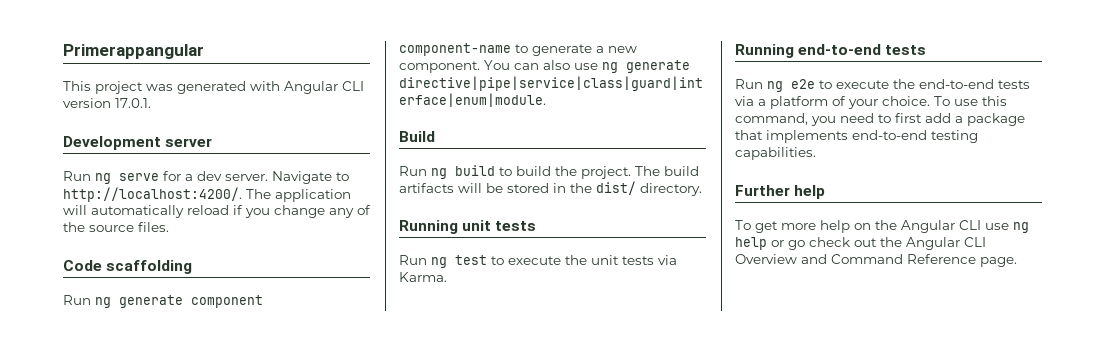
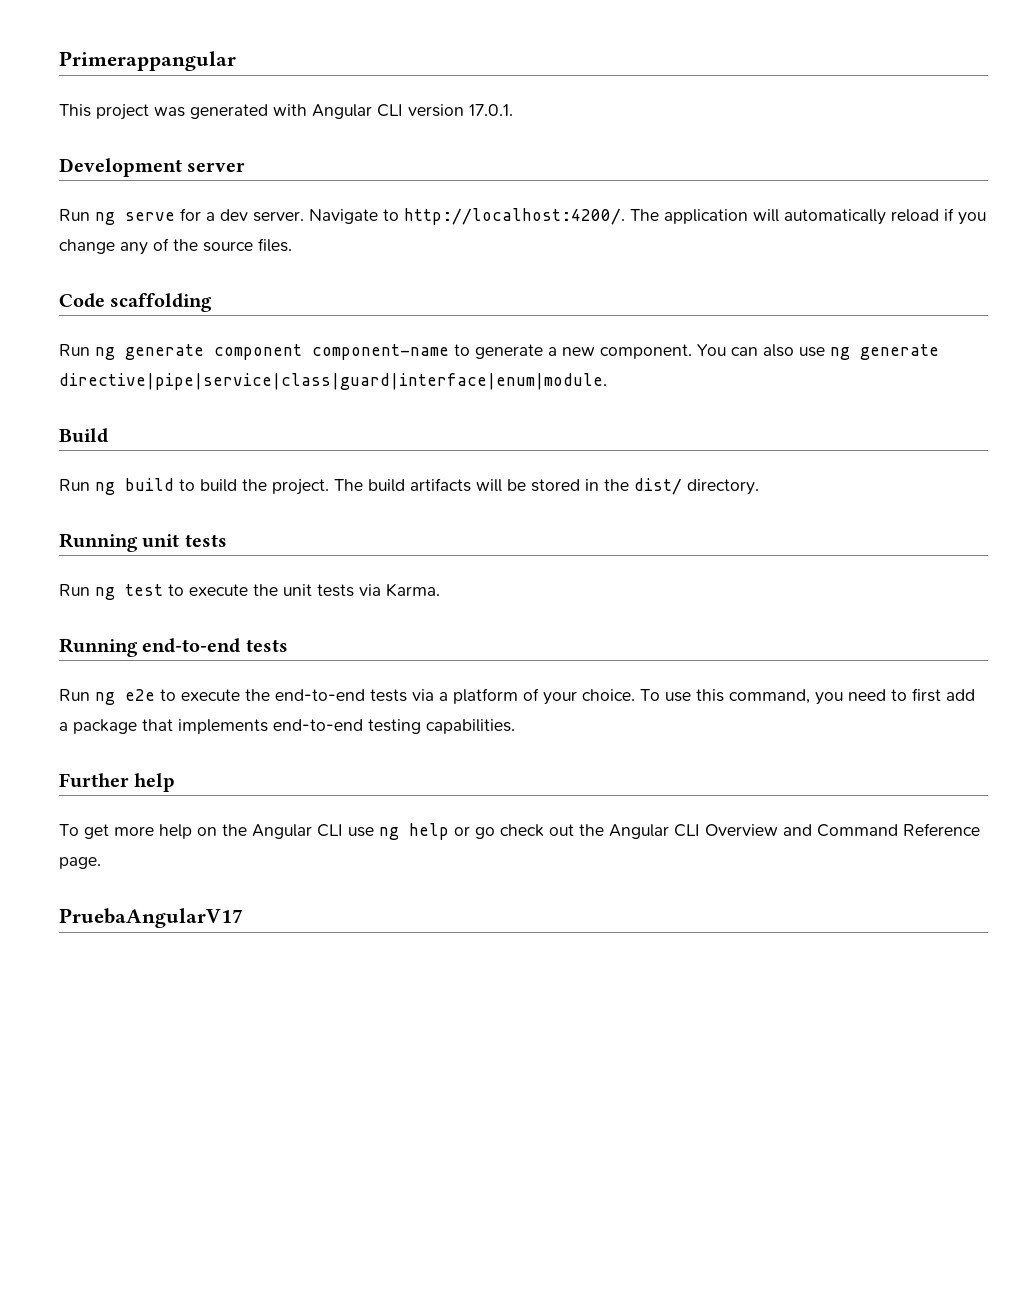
+ PruebaAngularV17

